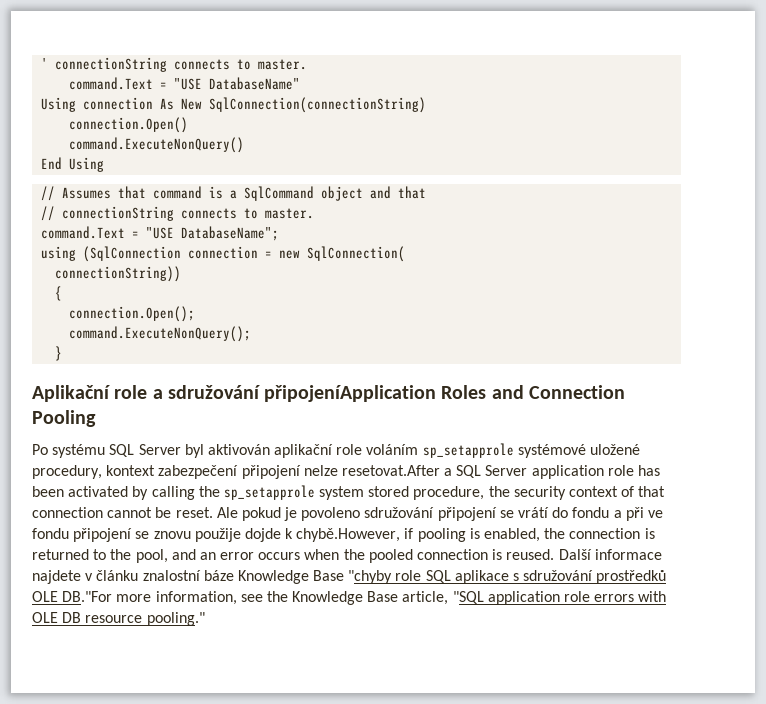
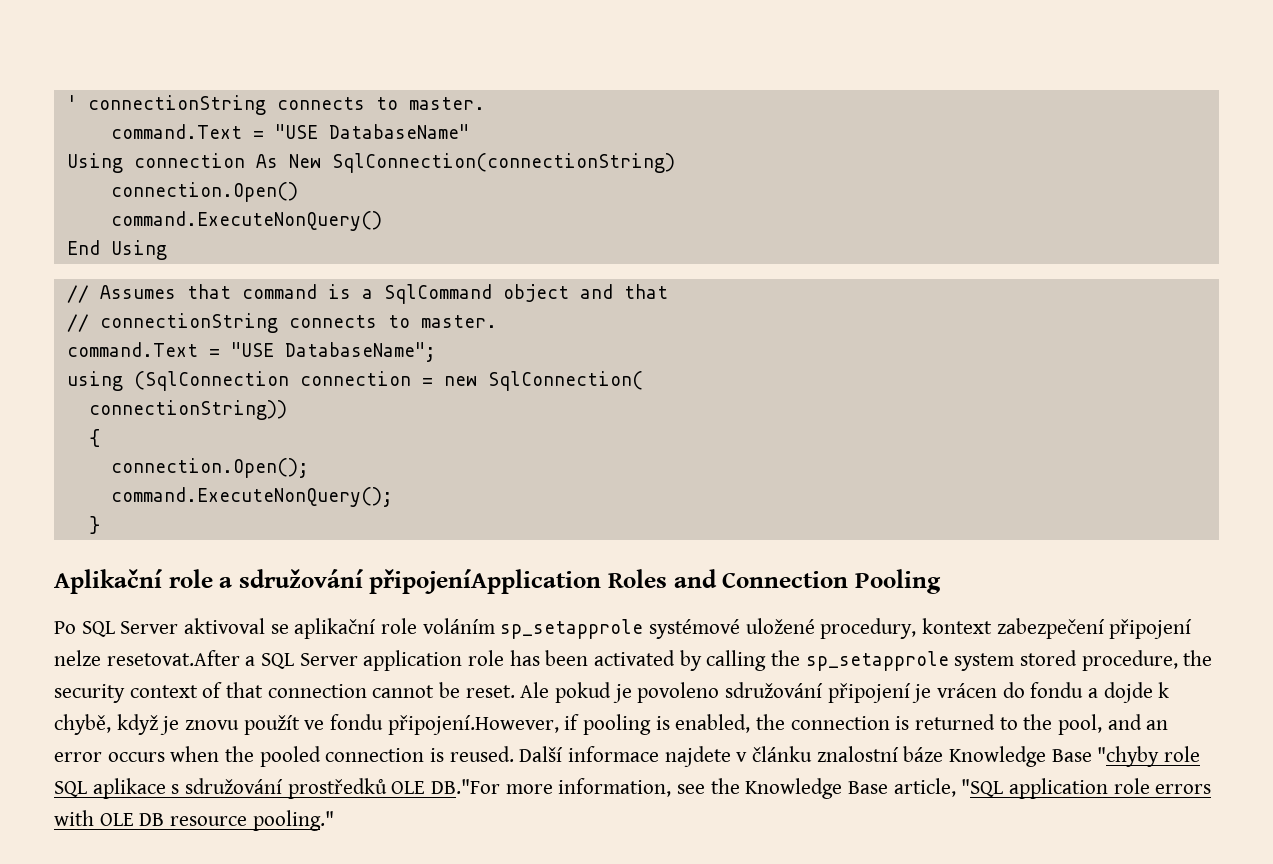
- Po systému SQL Server byl aktivován aplikační role voláním sp_setapprole systémové uložené procedury, kontext zabezpečení připojení nelze resetovat.After a SQL Server application role has been activated by calling the sp_setapprole system stored procedure, the security context of that connection cannot be reset.
+ Po SQL Server aktivoval se aplikační role voláním sp_setapprole systémové uložené procedury, kontext zabezpečení připojení nelze resetovat.After a SQL Server application role has been activated by calling the sp_setapprole system stored procedure, the security context of that connection cannot be reset.
- Ale pokud je povoleno sdružování připojení se vrátí do fondu a při ve fondu připojení se znovu použije dojde k chybě.However, if pooling is enabled, the connection is returned to the pool, and an error occurs when the pooled connection is reused.
+ Ale pokud je povoleno sdružování připojení je vrácen do fondu a dojde k chybě, když je znovu použít ve fondu připojení.However, if pooling is enabled, the connection is returned to the pool, and an error occurs when the pooled connection is reused.

